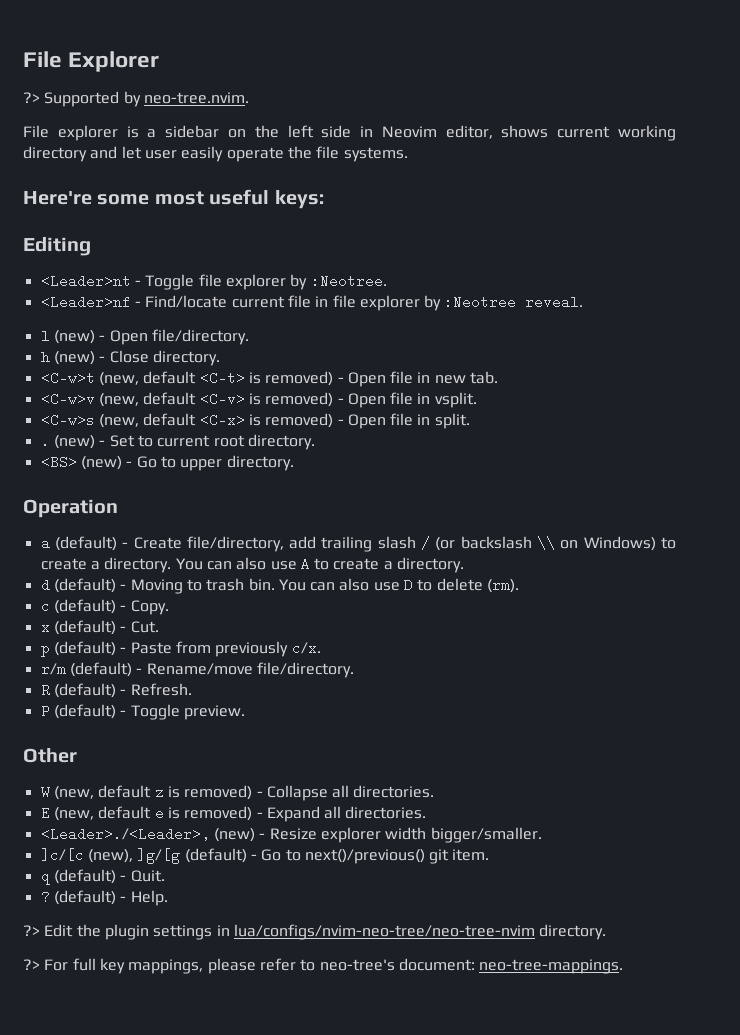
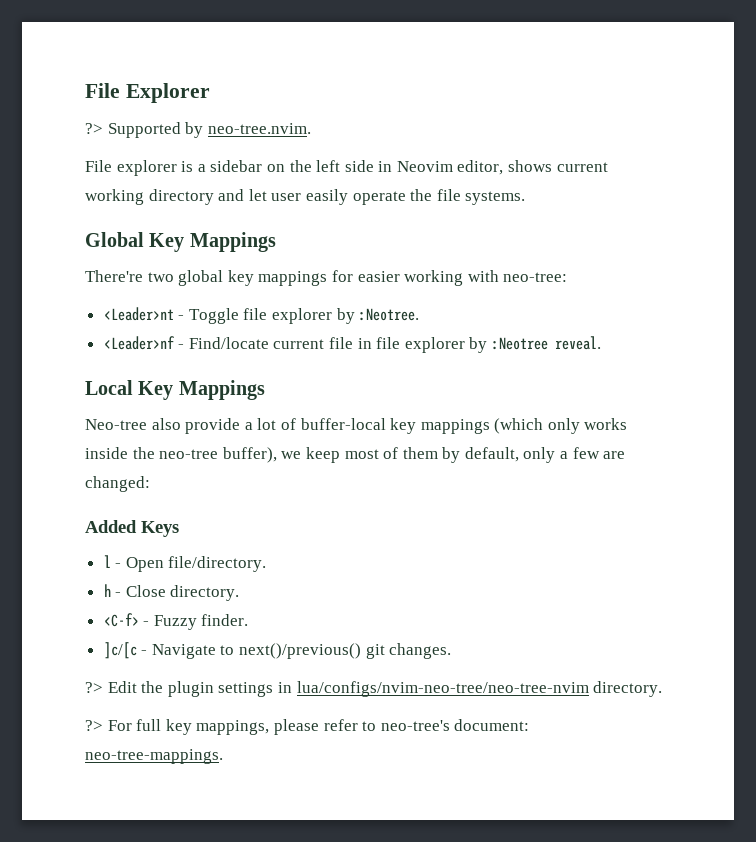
- Here're some most useful keys:
- Editing
+ Global Key Mappings
+ There're two global key mappings for easier working with neo-tree:
+ Local Key Mappings
+ Neo-tree also provide a lot of buffer-local key mappings (which only works inside the neo-tree buffer), we keep most of them by default, only a few are changed:
+ Added Keys
- l (new) - Open file/directory.
+ l - Open file/directory.
- h (new) - Close directory.
+ h - Close directory.
- <C-w>t (new, default <C-t> is removed) - Open file in new tab.
- <C-w>v (new, default <C-v> is removed) - Open file in vsplit.
- <C-w>s (new, default <C-x> is removed) - Open file in split.
- . (new) - Set to current root directory.
- <BS> (new) - Go to upper directory.
- Operation
- a (default) - Create file/directory, add trailing slash / (or backslash \\ on Windows) to create a directory. You can also use A to create a directory.
- d (default) - Moving to trash bin. You can also use D to delete (rm).
- c (default) - Copy.
- x (default) - Cut.
- p (default) - Paste from previously c/x.
- r/m (default) - Rename/move file/directory.
- R (default) - Refresh.
- P (default) - Toggle preview.
- Other
- W (new, default z is removed) - Collapse all directories.
- E (new, default e is removed) - Expand all directories.
- <Leader>./<Leader>, (new) - Resize explorer width bigger/smaller.
- ]c/[c (new), ]g/[g (default) - Go to next()/previous() git item.
- q (default) - Quit.
- ? (default) - Help.
+ <C-f> - Fuzzy finder.
+ ]c/[c - Navigate to next()/previous() git changes.

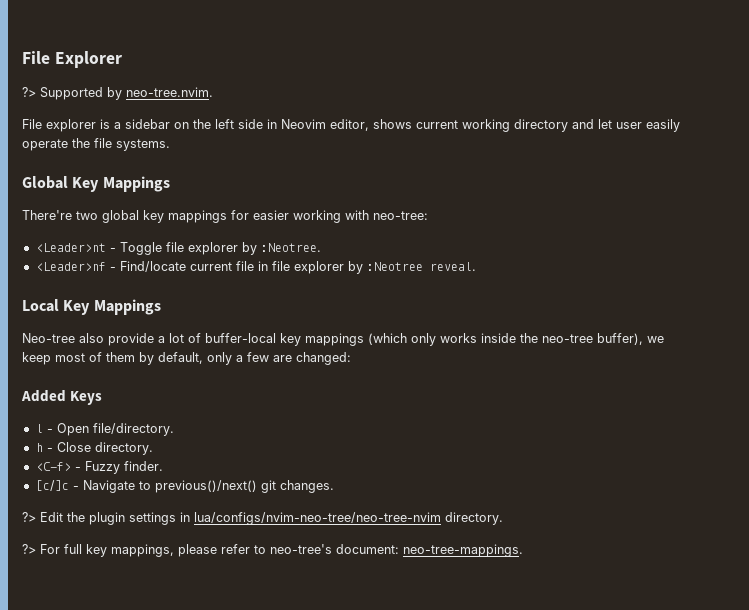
- ]c/[c - Navigate to next()/previous() git changes.
+ [c/]c - Navigate to previous()/next() git changes.

